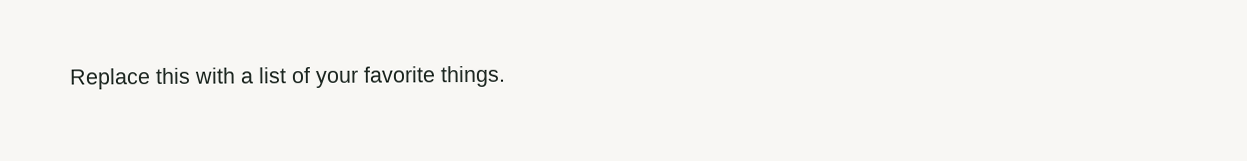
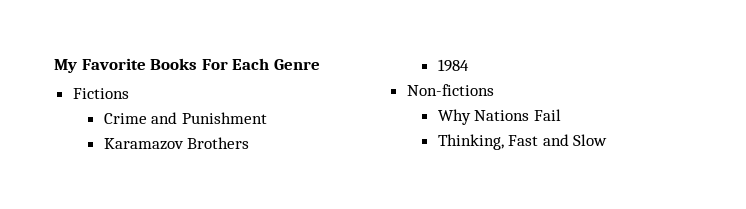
- Replace this with a list of your favorite things.
+ My Favorite Books For Each Genre
+ Fictions
+ Crime and Punishment
+ Karamazov Brothers
+ 1984
+ Non-fictions
+ Why Nations Fail
+ Thinking, Fast and Slow

